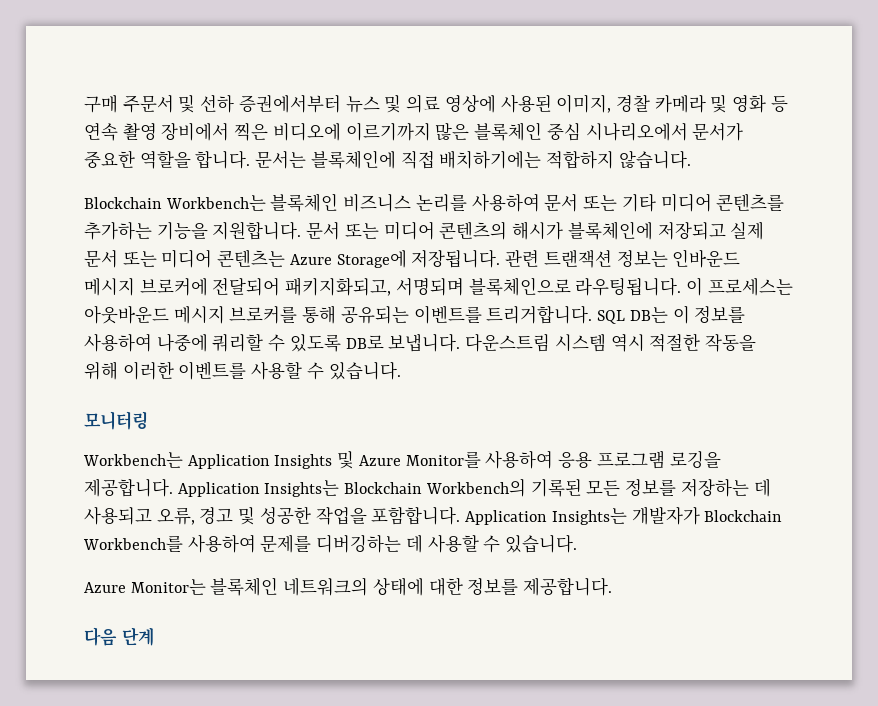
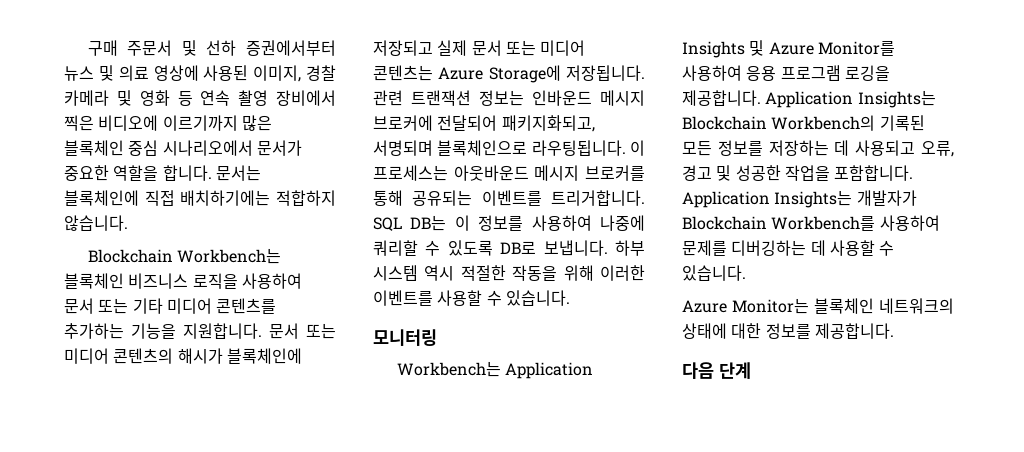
- Blockchain Workbench는 블록체인 비즈니스 논리를 사용하여 문서 또는 기타 미디어 콘텐츠를 추가하는 기능을 지원합니다.
+ Blockchain Workbench는 블록체인 비즈니스 로직을 사용하여 문서 또는 기타 미디어 콘텐츠를 추가하는 기능을 지원합니다.
- 다운스트림 시스템 역시 적절한 작동을 위해 이러한 이벤트를 사용할 수 있습니다.
+ 하부 시스템 역시 적절한 작동을 위해 이러한 이벤트를 사용할 수 있습니다.

